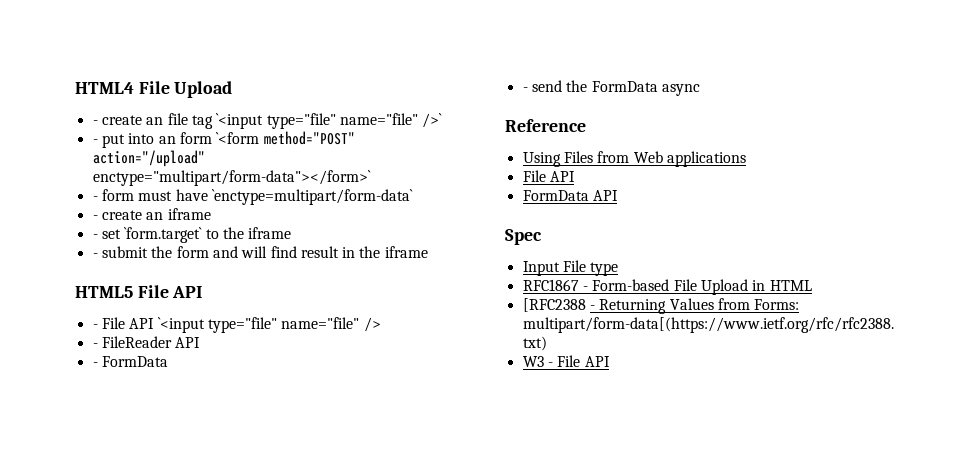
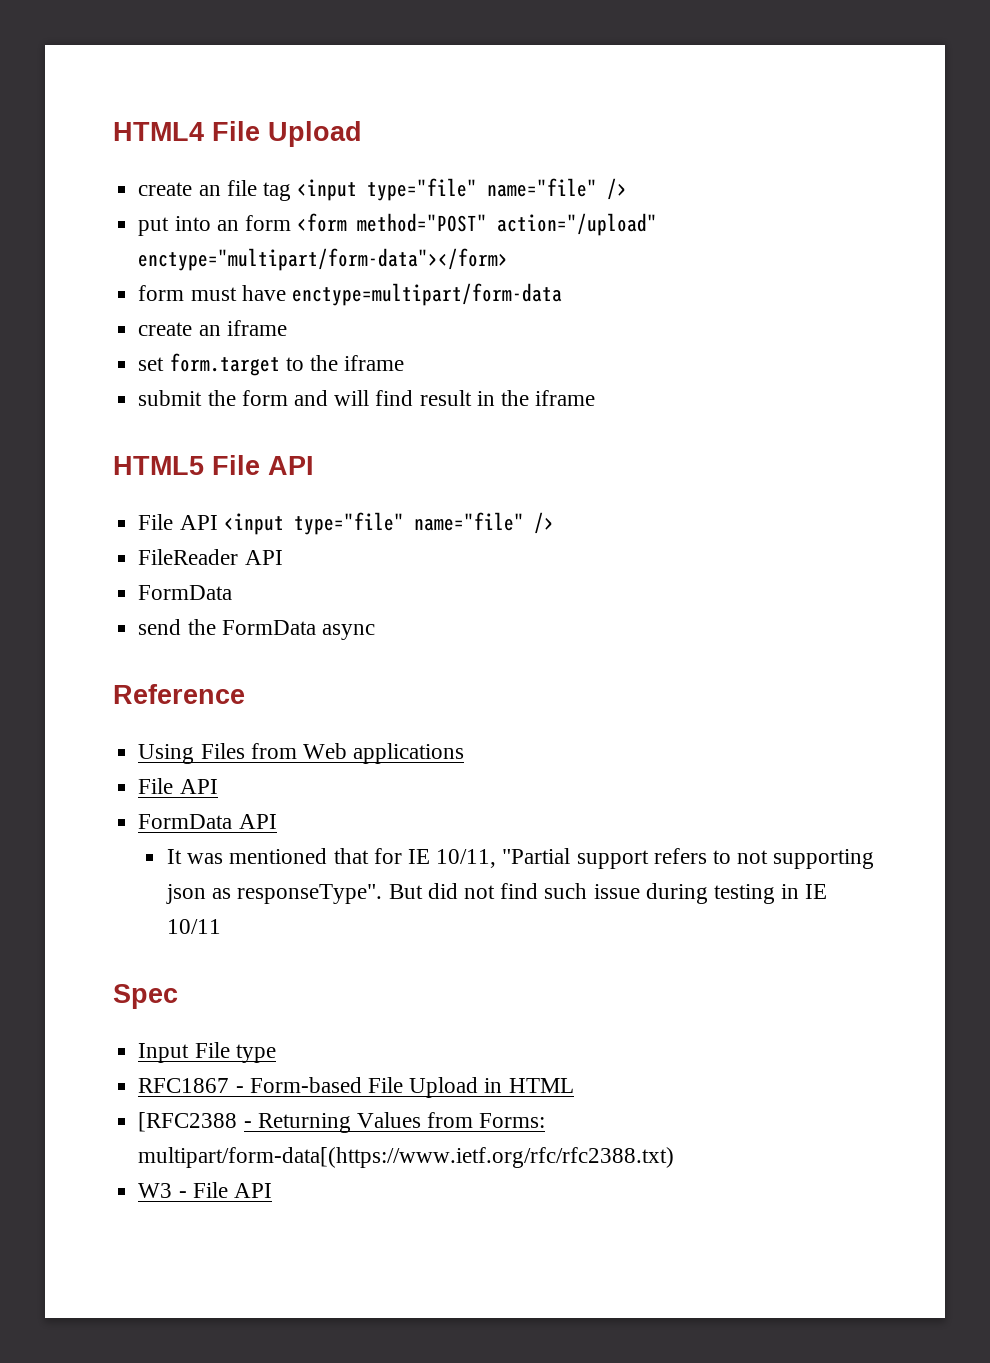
- - create an file tag `<input type="file" name="file" />`
- - put into an form `<form method="POST" action="/upload" enctype="multipart/form-data"></form>`
- - form must have `enctype=multipart/form-data`
- - create an iframe
+ create an file tag <input type="file" name="file" />
+ put into an form <form method="POST" action="/upload" enctype="multipart/form-data"></form>
+ form must have enctype=multipart/form-data
+ create an iframe
- - set `form.target` to the iframe
+ set form.target to the iframe
- - submit the form and will find result in the iframe
+ submit the form and will find result in the iframe
- - File API `<input type="file" name="file" />
- - FileReader API
- - FormData
+ File API <input type="file" name="file" />
+ FileReader API
+ FormData
- - send the FormData async
+ send the FormData async
+ It was mentioned that for IE 10/11, "Partial support refers to not supporting json as responseType". But did not find such issue during testing in IE 10/11

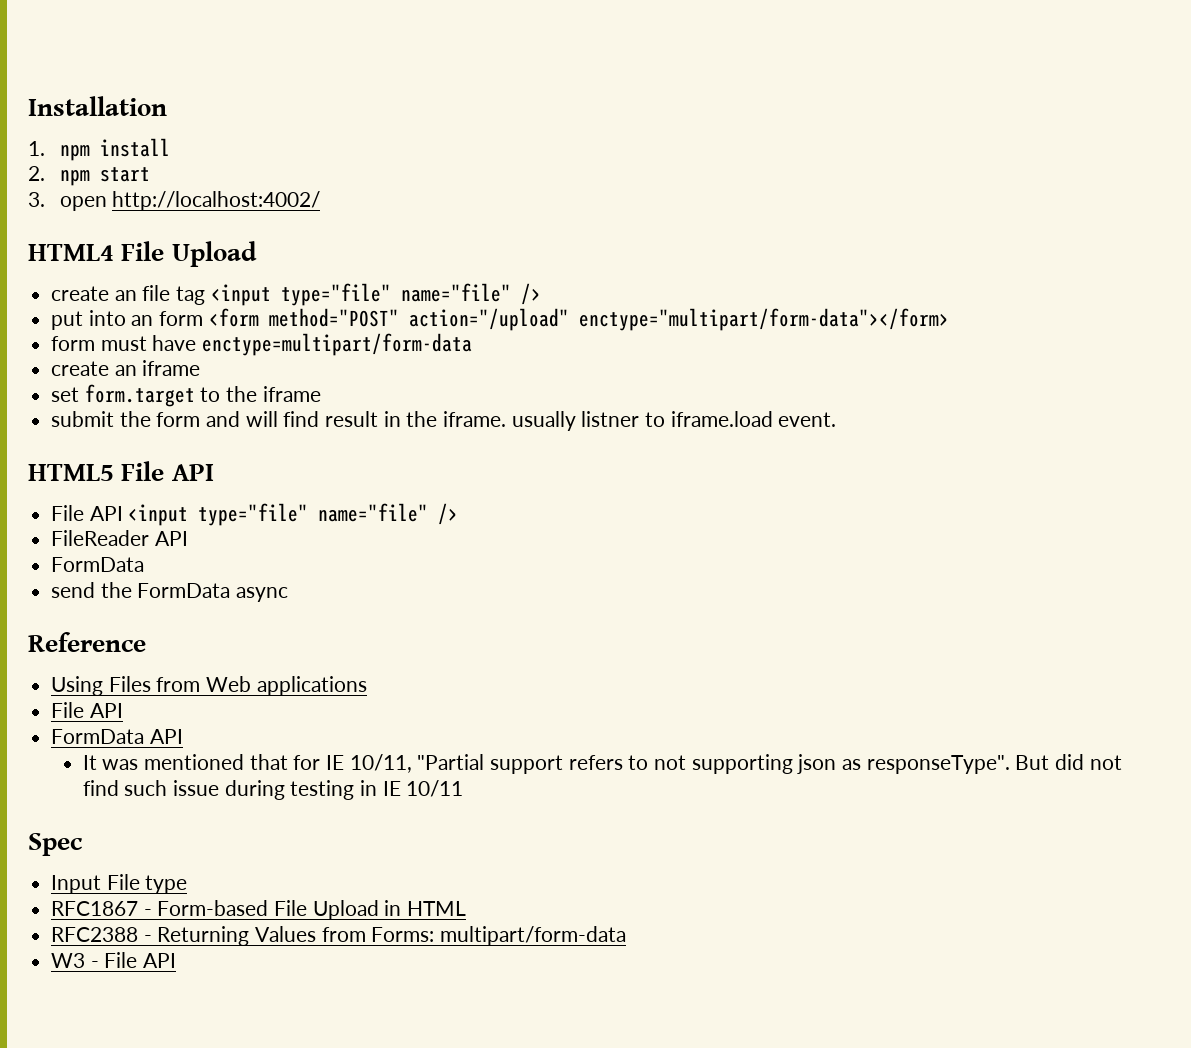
+ Installation
+ 1. npm install
+ 2. npm start
+ 3. open http://localhost:4002/
- submit the form and will find result in the iframe
+ submit the form and will find result in the iframe. usually listner to iframe.load event.
- [RFC2388 - Returning Values from Forms: multipart/form-data[(https://www.ietf.org/rfc/rfc2388.txt)
+ RFC2388 - Returning Values from Forms: multipart/form-data

